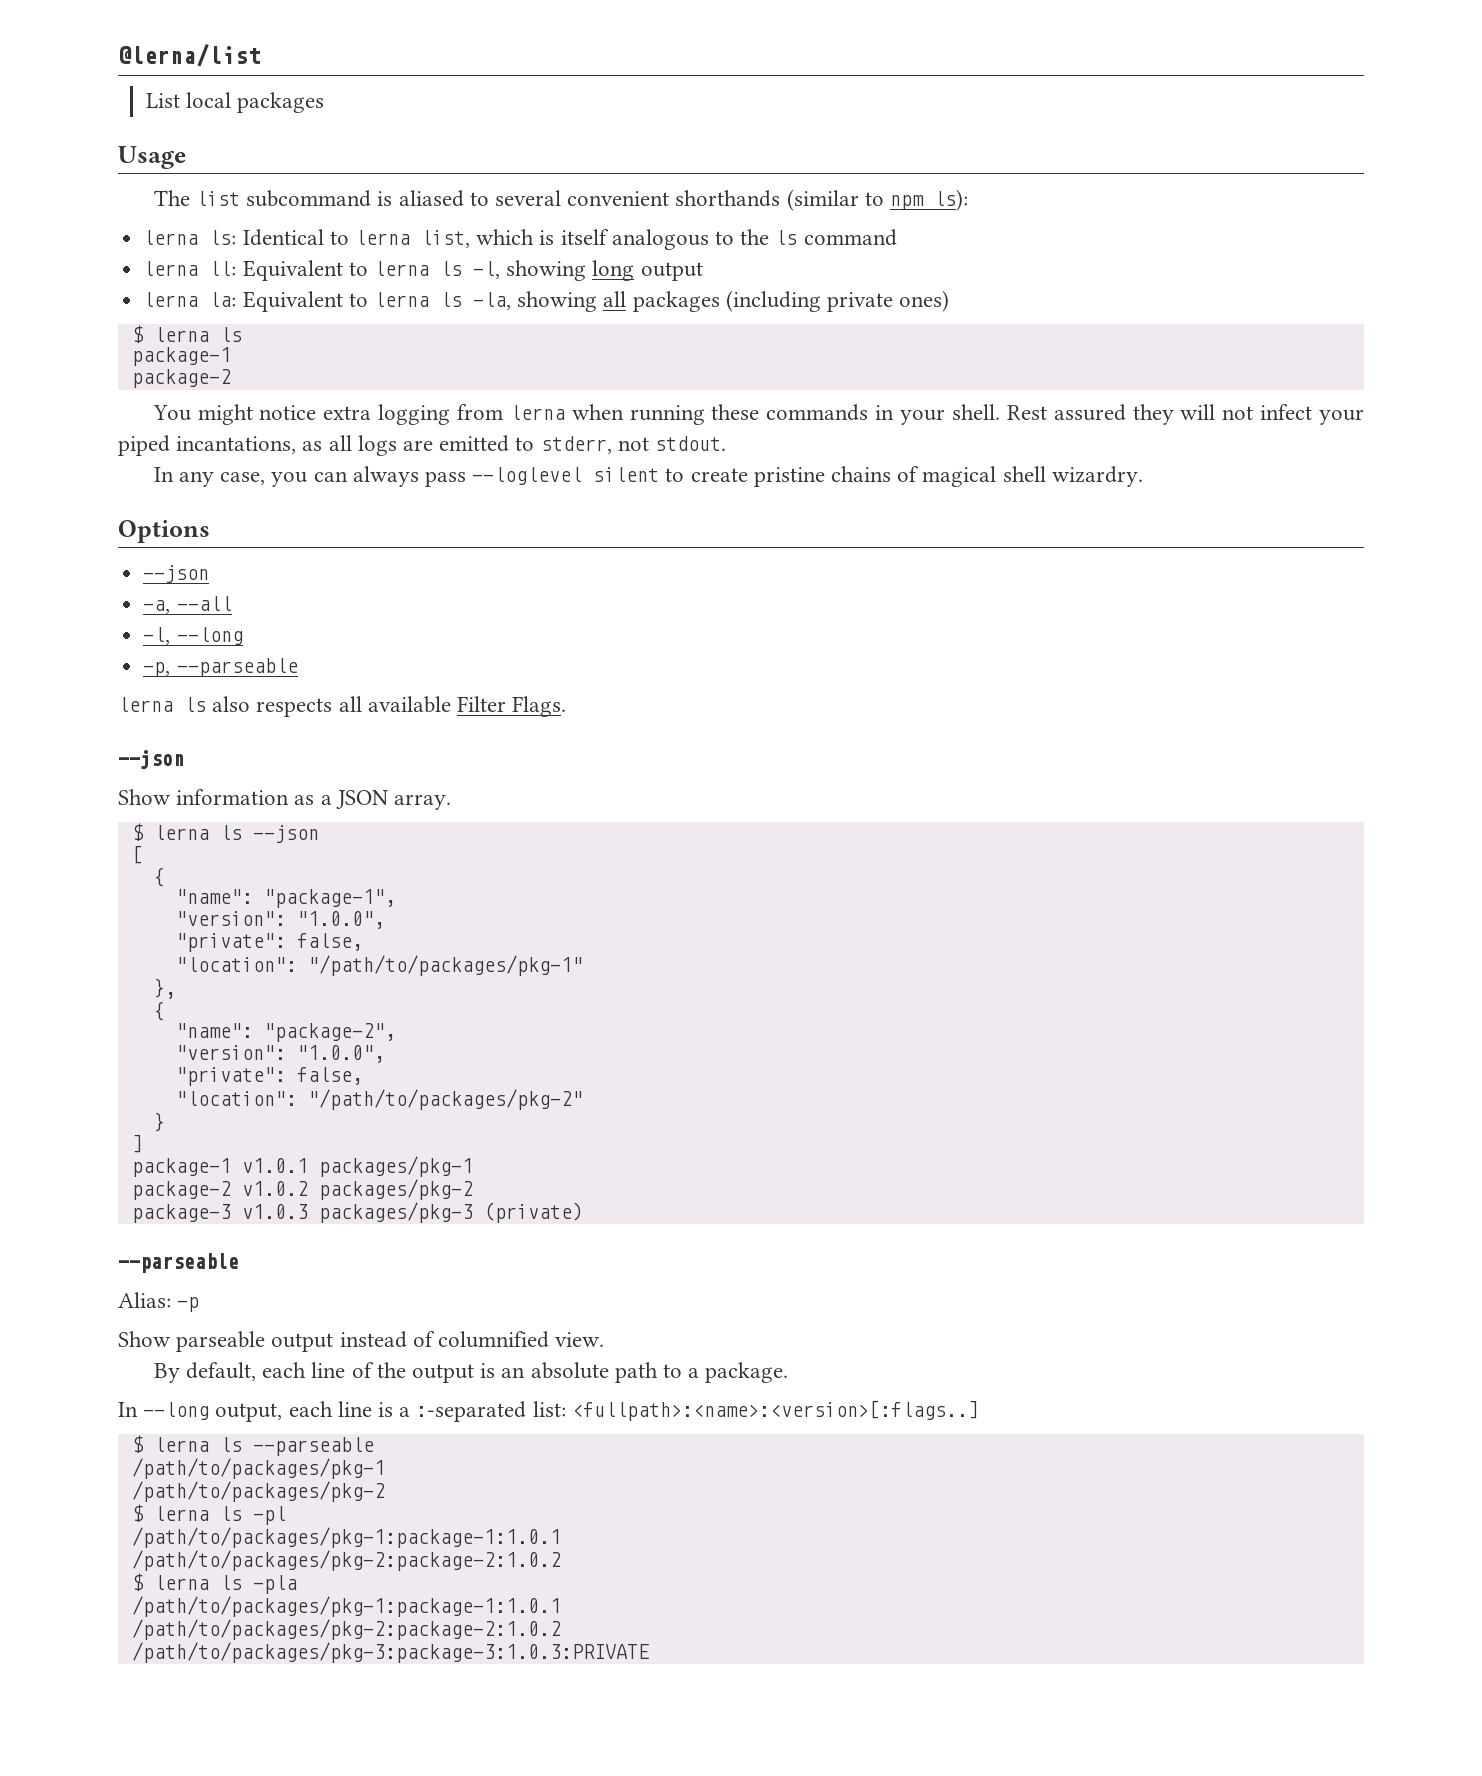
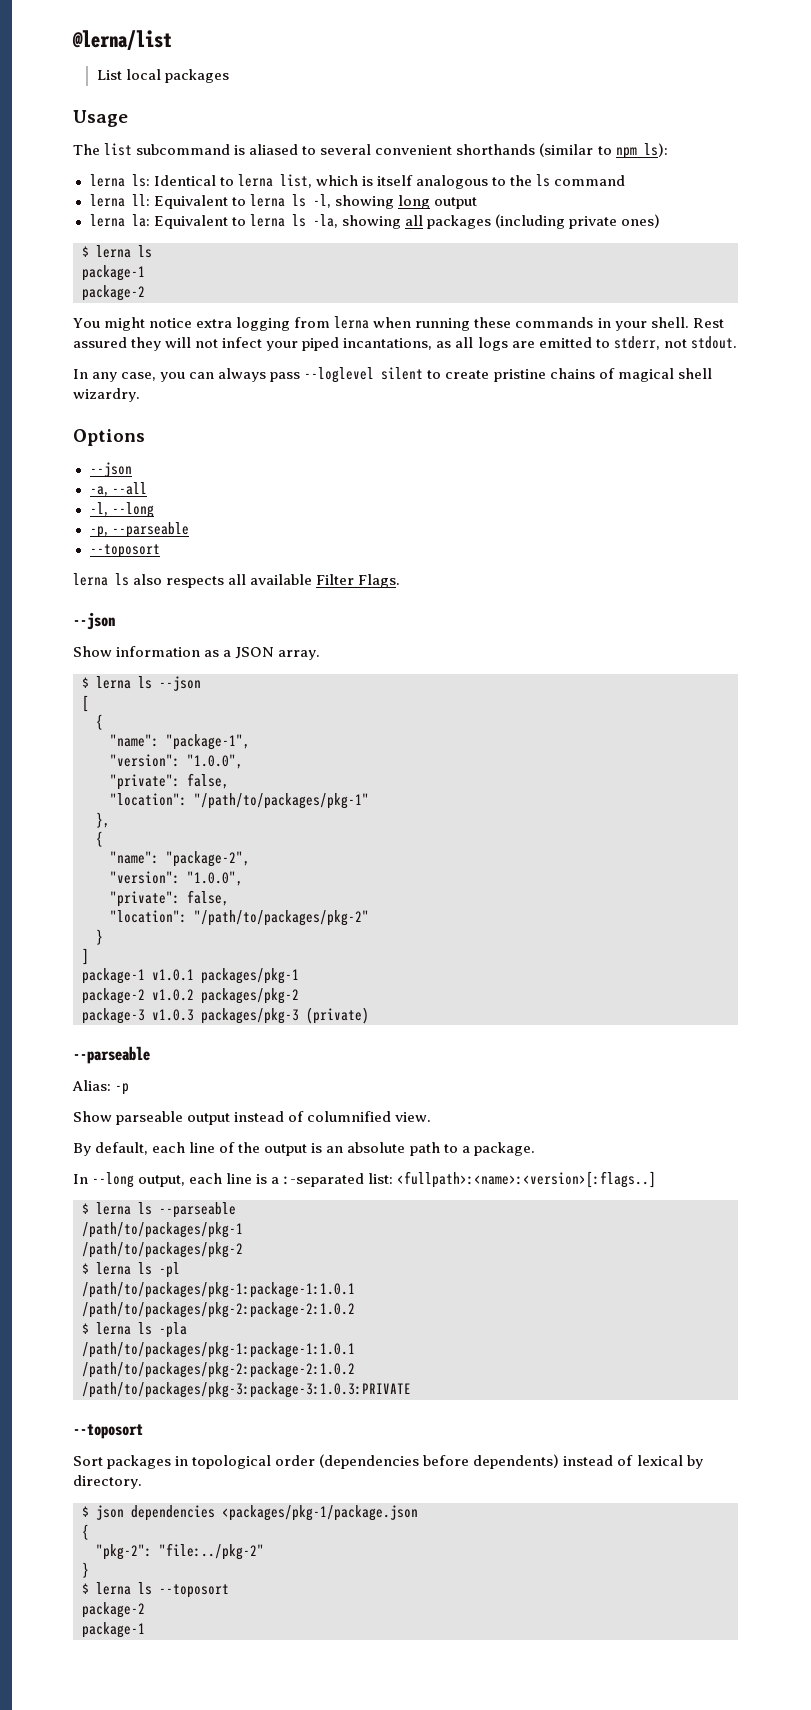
  -p, --parseable
+ --toposort
  /path/to/packages/pkg-3:package-3:1.0.3:PRIVATE
+ --toposort
+ Sort packages in topological order (dependencies before dependents) instead of lexical by directory.
+ $ json dependencies <packages/pkg-1/package.json
+ {
+ "pkg-2": "file:../pkg-2"
+ }
+ $ lerna ls --toposort
+ package-2
+ package-1

